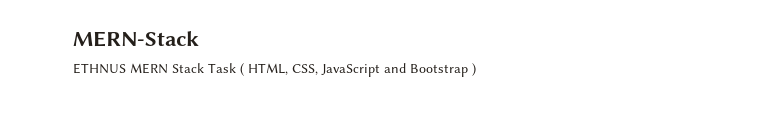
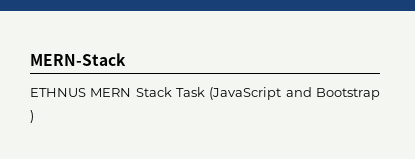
- ETHNUS MERN Stack Task ( HTML, CSS, JavaScript and Bootstrap )
+ ETHNUS MERN Stack Task (JavaScript and Bootstrap )

